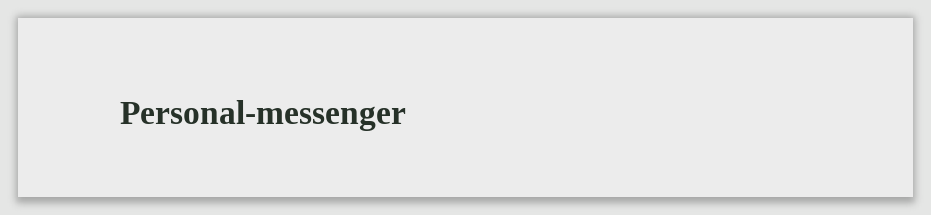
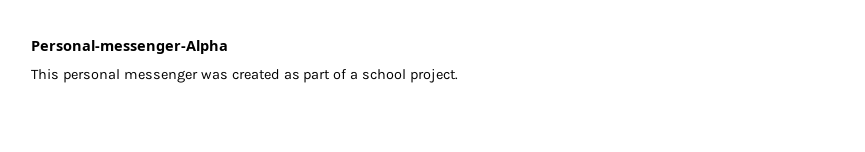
- Personal-messenger
+ Personal-messenger-Alpha
+ This personal messenger was created as part of a school project.

